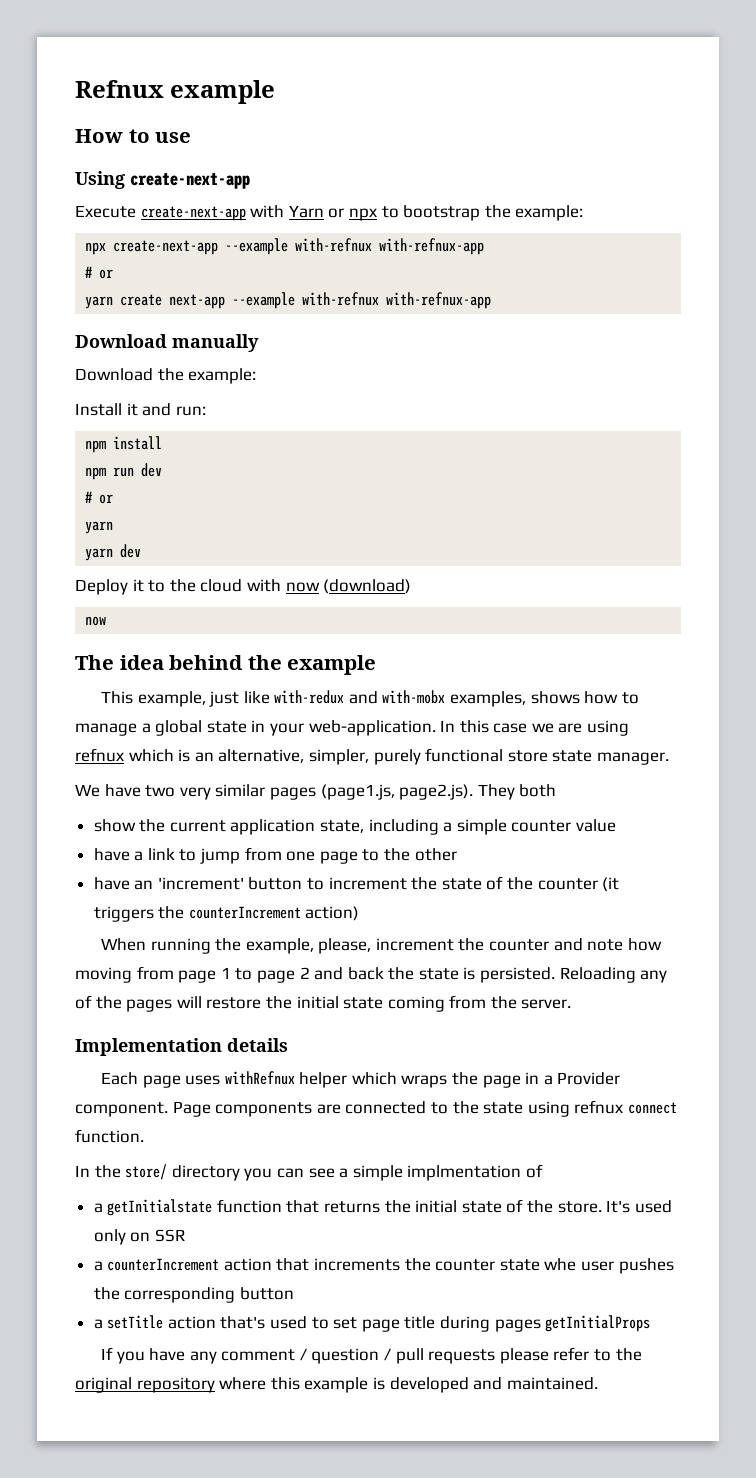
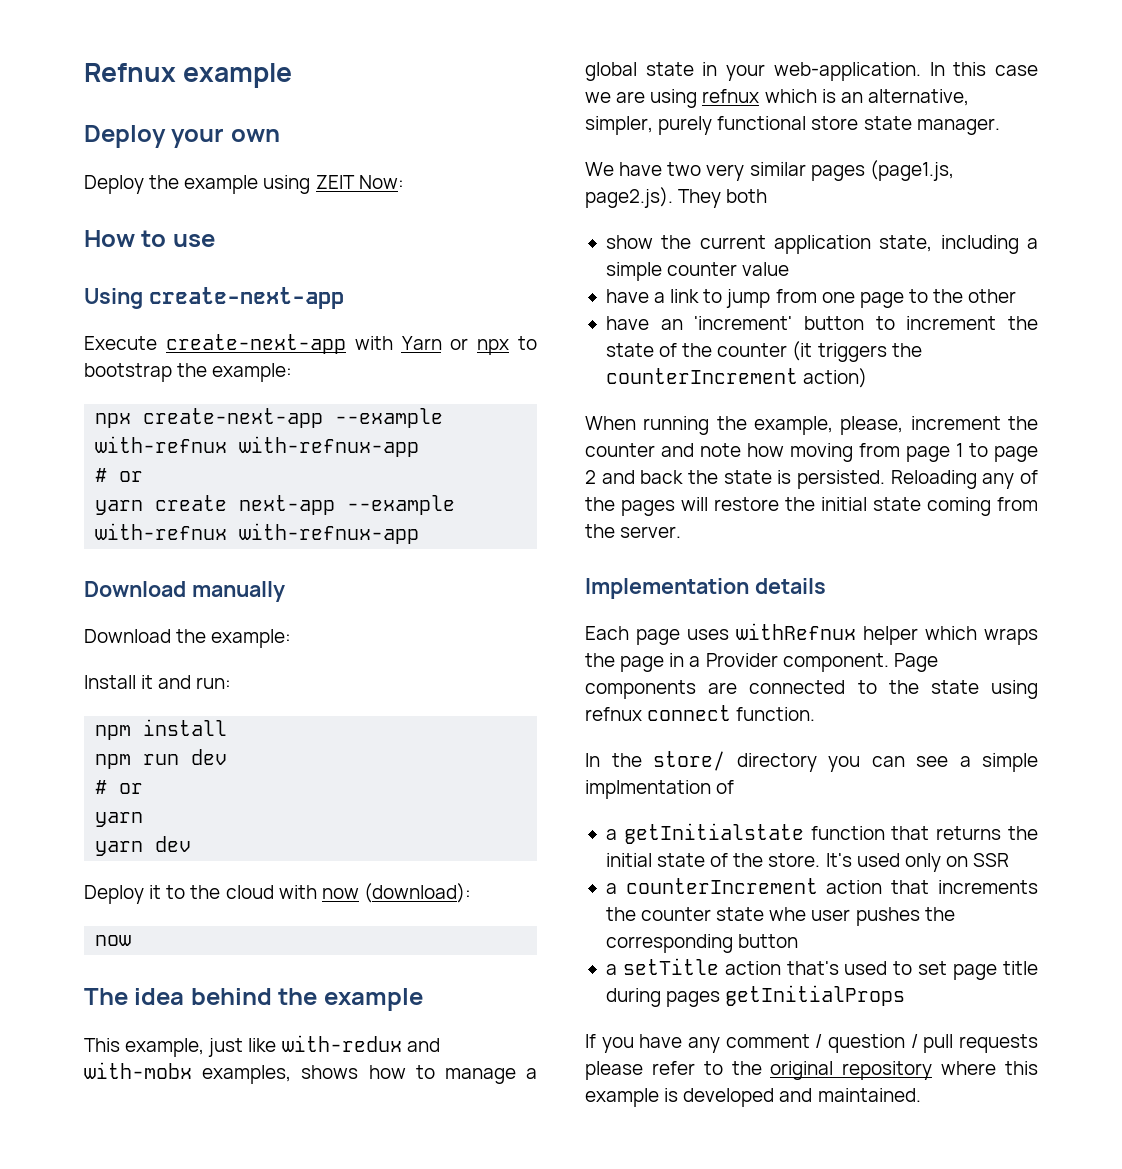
+ Deploy your own
+ Deploy the example using ZEIT Now:
- Deploy it to the cloud with now (download)
+ Deploy it to the cloud with now (download):

